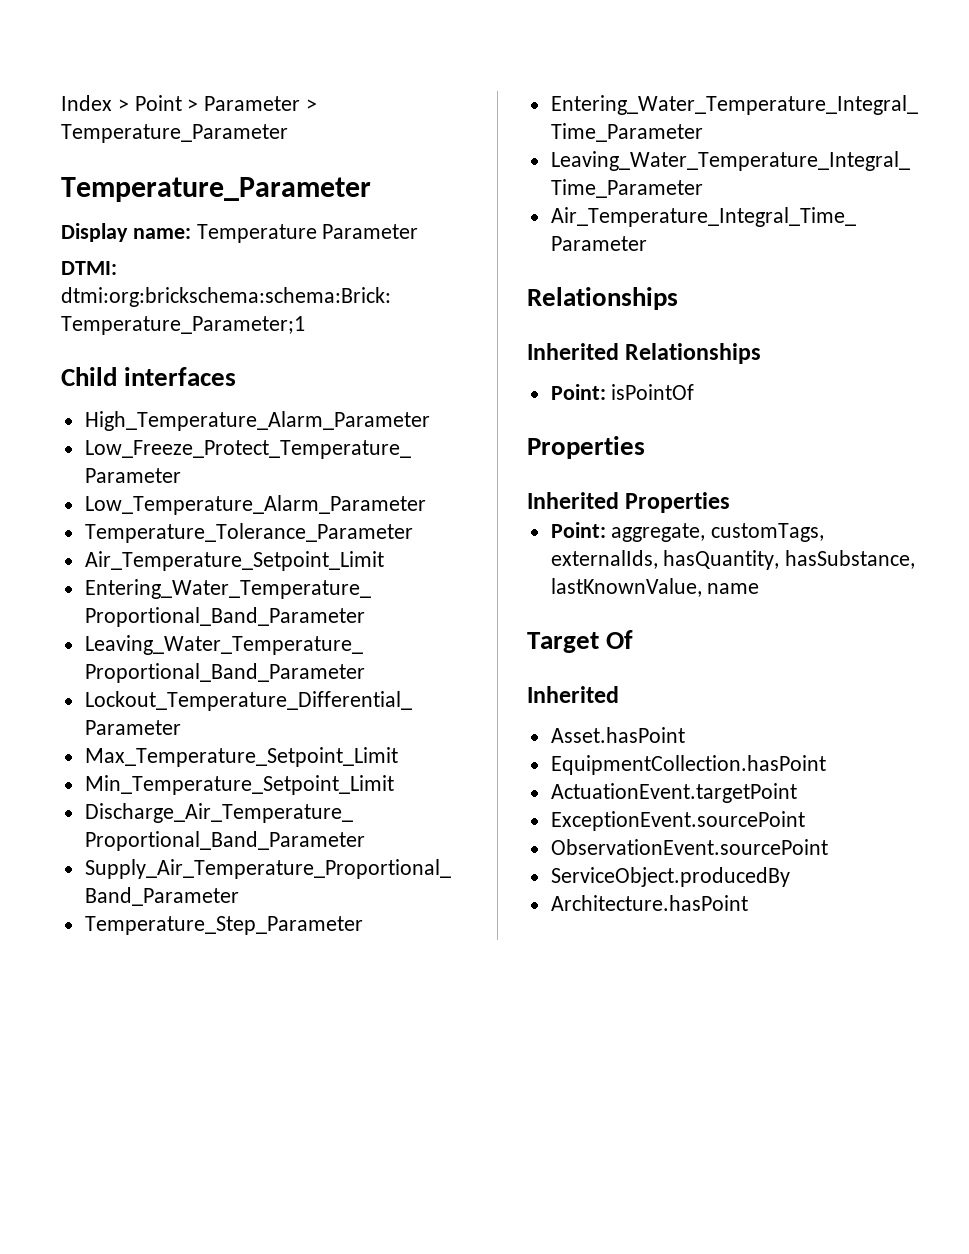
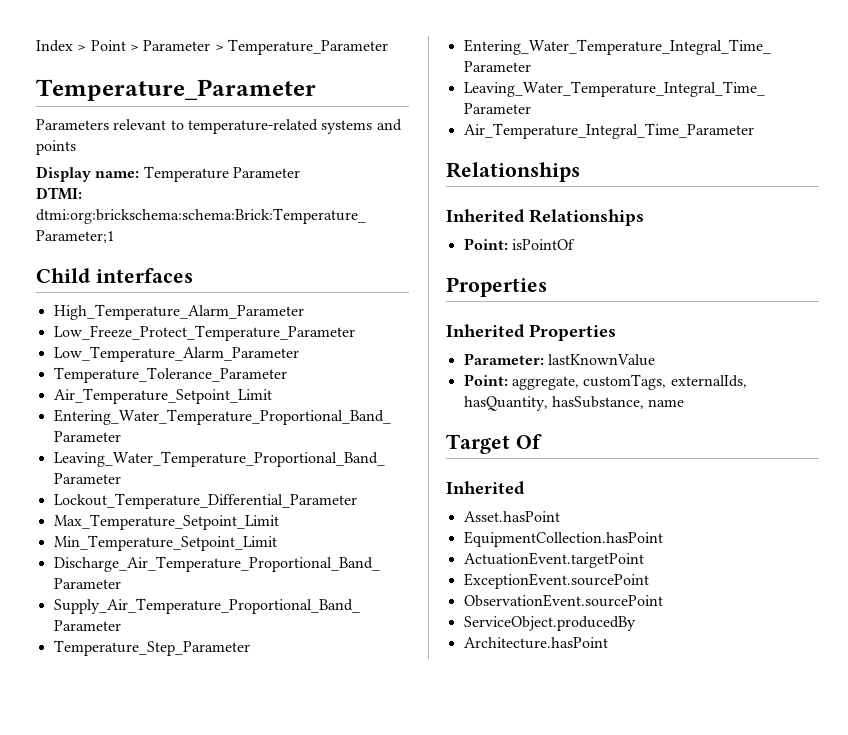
+ Parameters relevant to temperature-related systems and points
+ Parameter: lastKnownValue
- Point: aggregate, customTags, externalIds, hasQuantity, hasSubstance, lastKnownValue, name
+ Point: aggregate, customTags, externalIds, hasQuantity, hasSubstance, name

